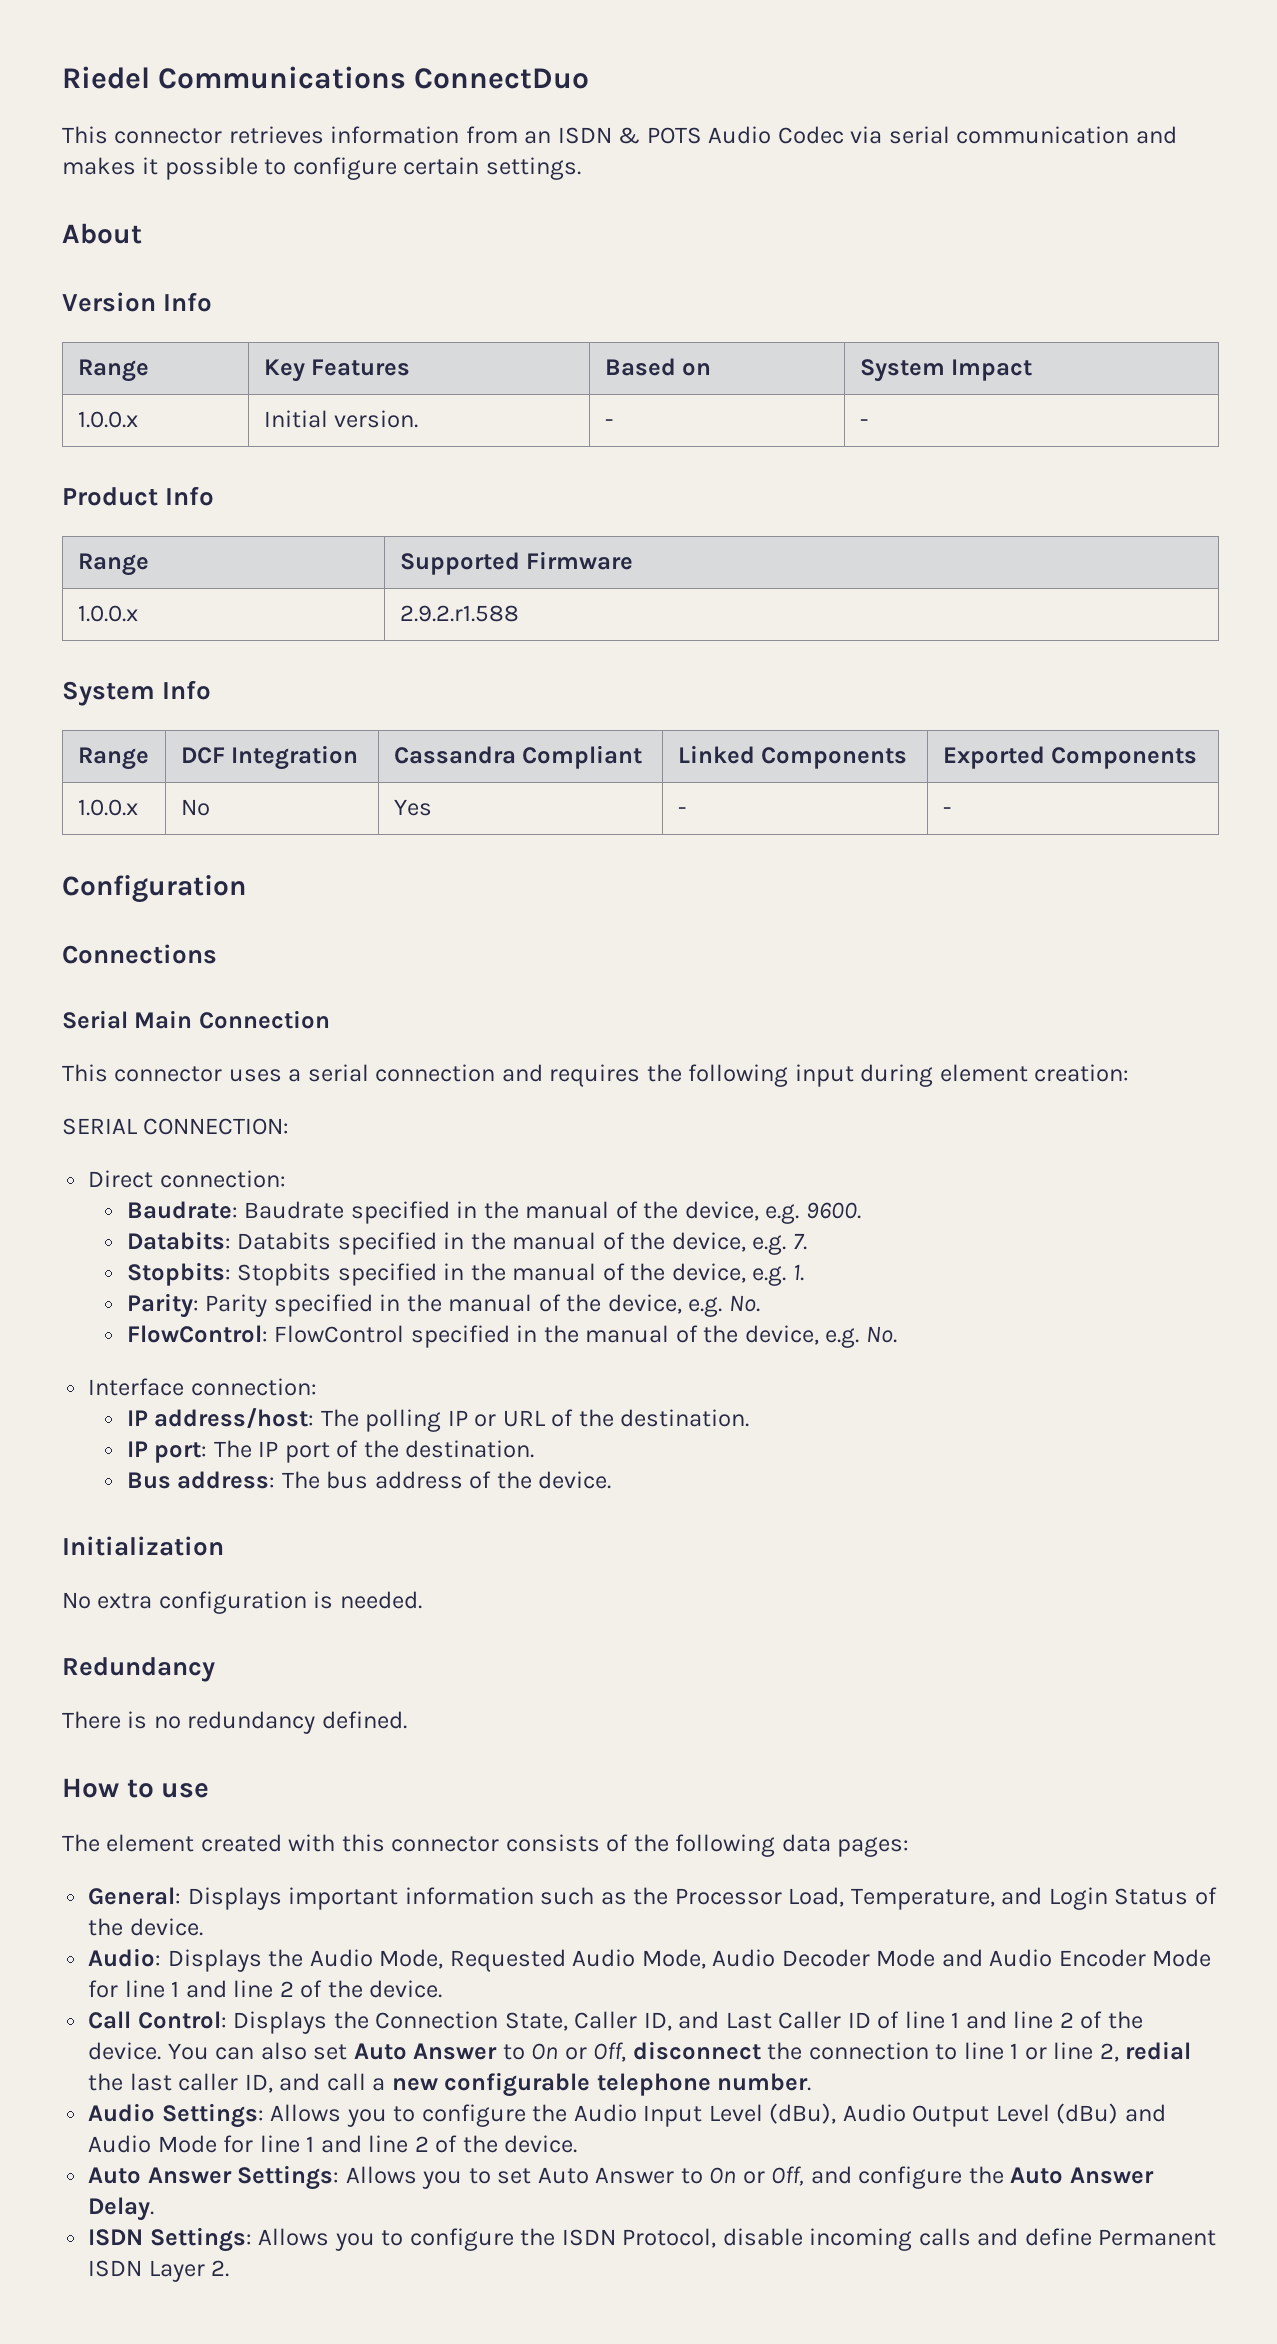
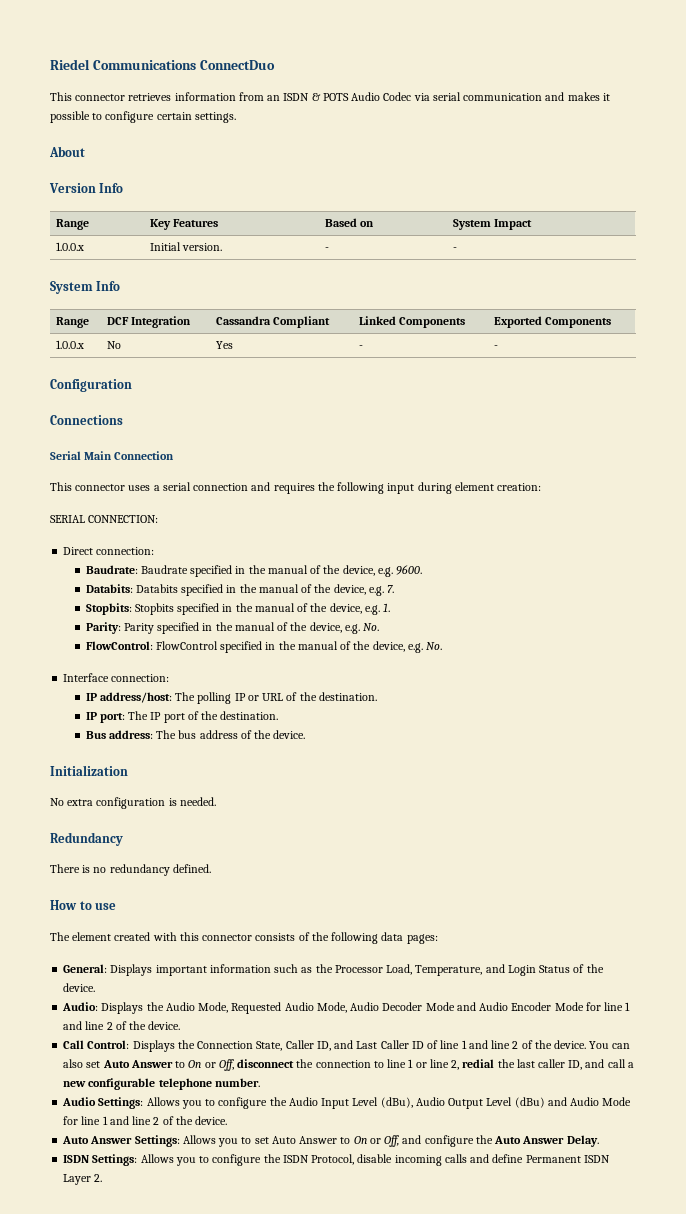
- Product Info
- Range | Supported Firmware
- 1.0.0.x | 2.9.2.r1.588

